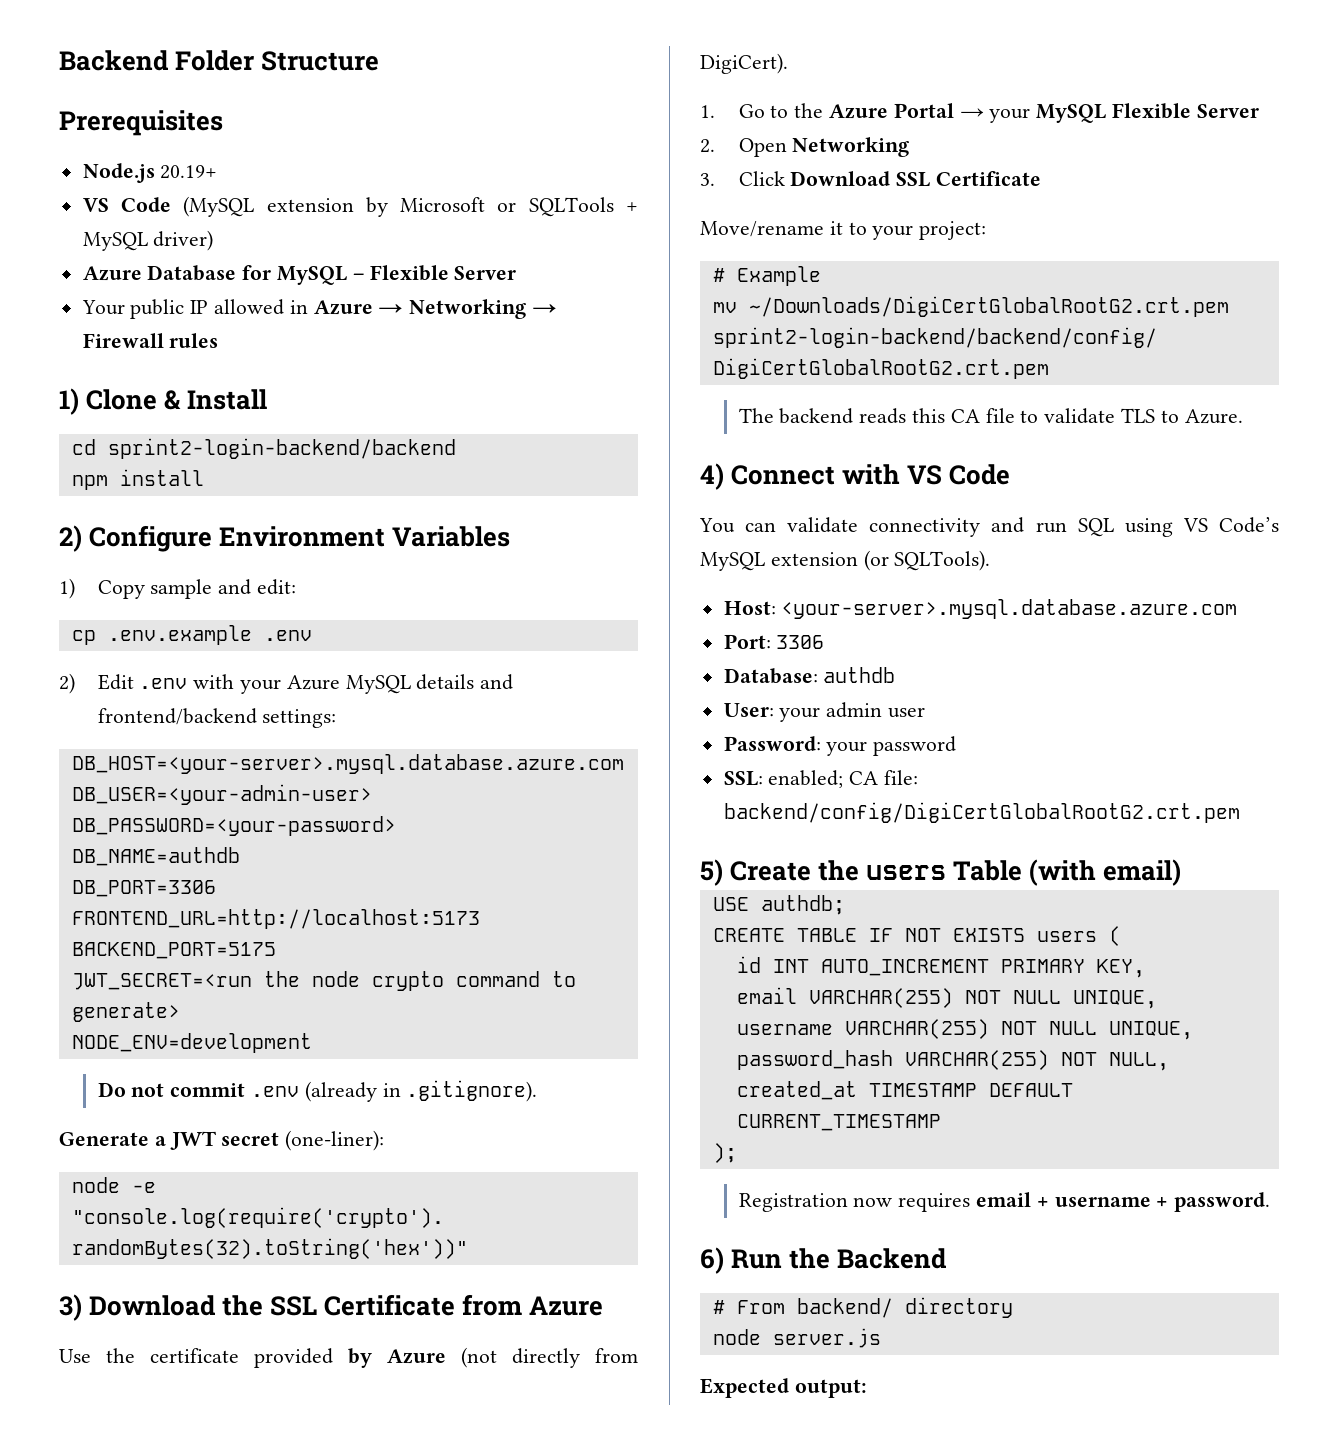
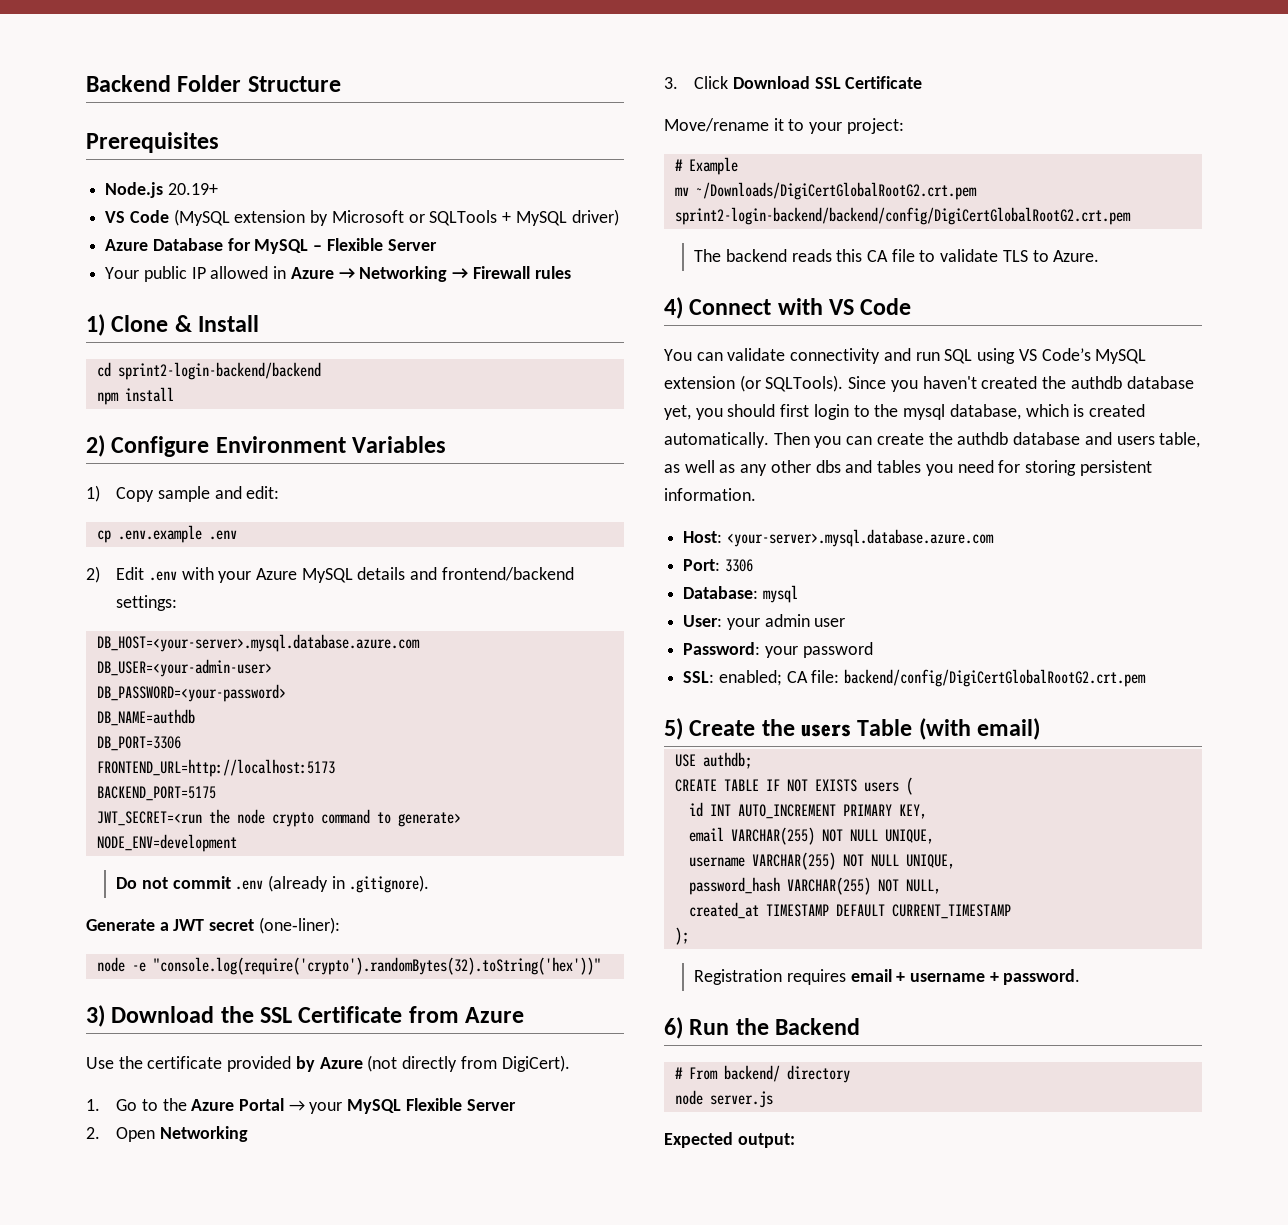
+ Since you haven't created the authdb database yet, you should first login to the mysql database, which is created automatically. Then you can create the authdb database and users table, as well as any other dbs and tables you need for storing persistent information.
- Database: authdb
+ Database: mysql
- Registration now requires email + username + password.
+ Registration requires email + username + password.

